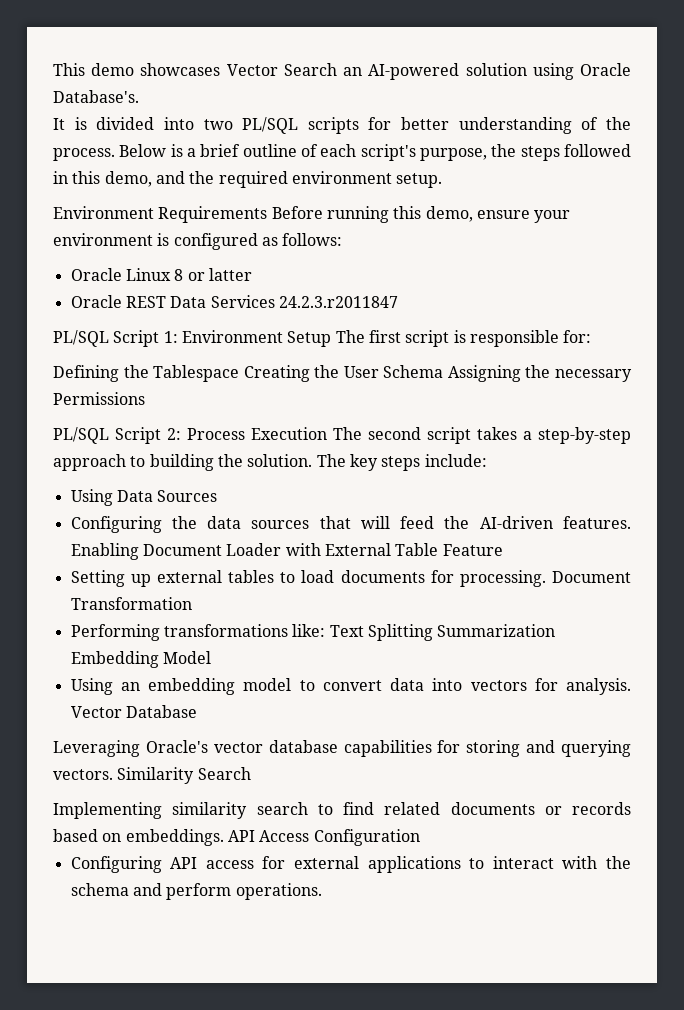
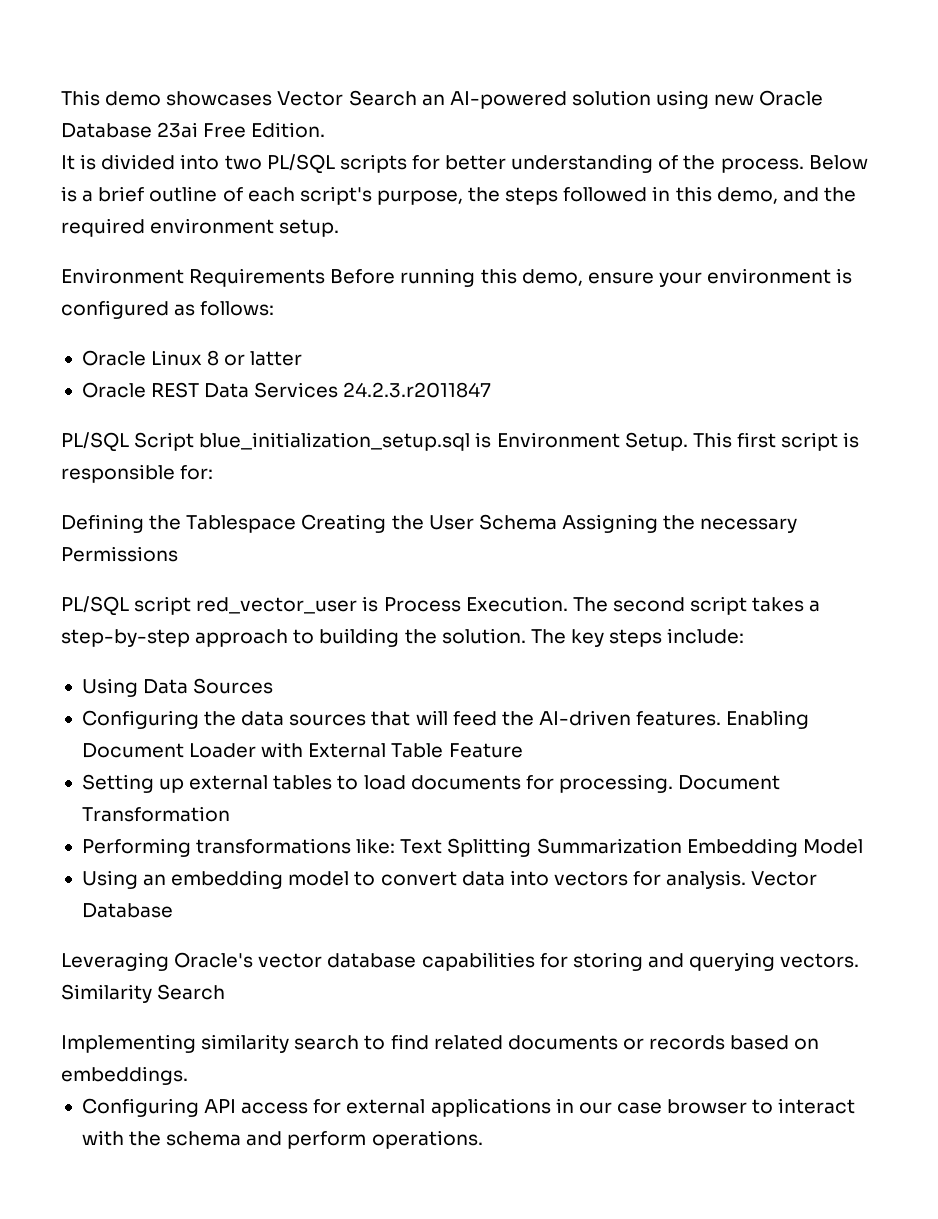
- This demo showcases Vector Search an AI-powered solution using Oracle Database's.
+ This demo showcases Vector Search an AI-powered solution using new Oracle Database 23ai Free Edition.
- PL/SQL Script 1: Environment Setup The first script is responsible for:
+ PL/SQL Script blue_initialization_setup.sql is Environment Setup. This first script is responsible for:
- PL/SQL Script 2: Process Execution The second script takes a step-by-step approach to building the solution.
+ PL/SQL script red_vector_user is Process Execution. The second script takes a step-by-step approach to building the solution.
- API Access Configuration
- Configuring API access for external applications to interact with the schema and perform operations.
+ Configuring API access for external applications in our case browser to interact with the schema and perform operations.

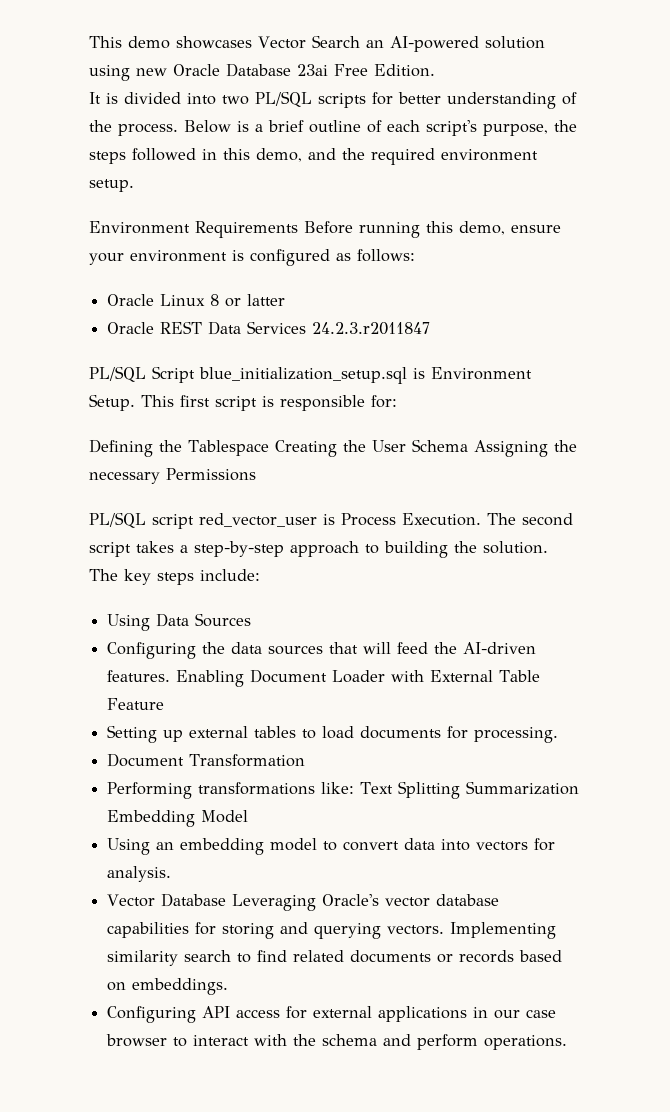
- Setting up external tables to load documents for processing. Document Transformation
+ Setting up external tables to load documents for processing.
+ Document Transformation
- Using an embedding model to convert data into vectors for analysis. Vector Database
- Leveraging Oracle's vector database capabilities for storing and querying vectors. Similarity Search
- Implementing similarity search to find related documents or records based on embeddings.
+ Using an embedding model to convert data into vectors for analysis.
+ Vector Database Leveraging Oracle's vector database capabilities for storing and querying vectors. Implementing similarity search to find related documents or records based on embeddings.

